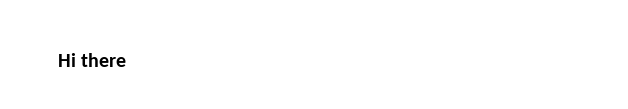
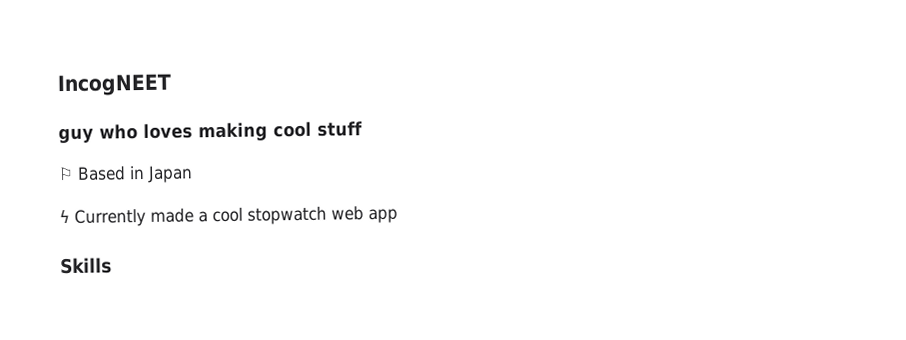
- Hi there
+ IncogNEET
+ guy who loves making cool stuff
+ ⚐ Based in Japan
+ ϟ Currently made a cool stopwatch web app
+ Skills

